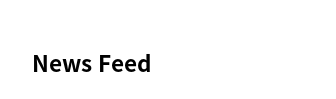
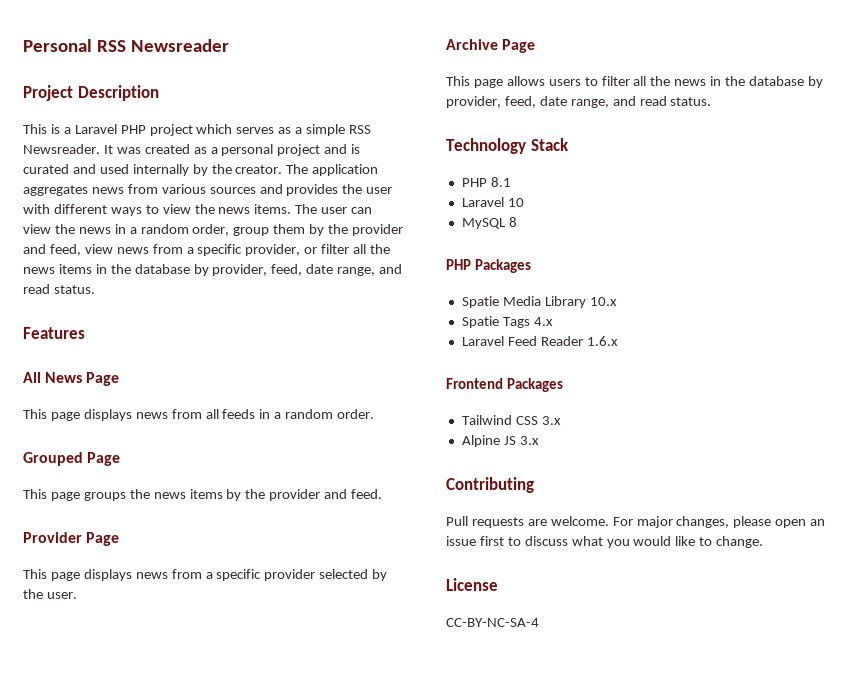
- News Feed
+ Personal RSS Newsreader
+ Project Description
+ This is a Laravel PHP project which serves as a simple RSS Newsreader. It was created as a personal project and is curated and used internally by the creator. The application aggregates news from various sources and provides the user with different ways to view the news items. The user can view the news in a random order, group them by the provider and feed, view news from a specific provider, or filter all the news items in the database by provider, feed, date range, and read status.
+ Features
+ All News Page
+ This page displays news from all feeds in a random order.
+ Grouped Page
+ This page groups the news items by the provider and feed.
+ Provider Page
+ This page displays news from a specific provider selected by the user.
+ Archive Page
+ This page allows users to filter all the news in the database by provider, feed, date range, and read status.
+ Technology Stack
+ PHP 8.1
+ Laravel 10
+ MySQL 8
+ PHP Packages
+ Spatie Media Library 10.x
+ Spatie Tags 4.x
+ Laravel Feed Reader 1.6.x
+ Frontend Packages
+ Tailwind CSS 3.x
+ Alpine JS 3.x
+ Contributing
+ Pull requests are welcome. For major changes, please open an issue first to discuss what you would like to change.
+ License
+ CC-BY-NC-SA-4

